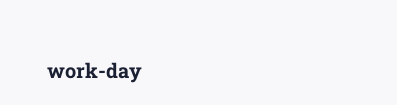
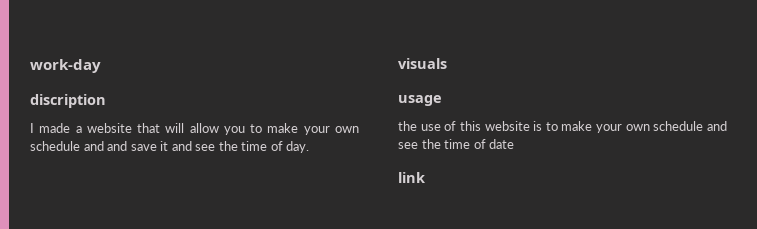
+ discription
+ I made a website that will allow you to make your own schedule and and save it and see the time of day.
+ visuals
+ usage
+ the use of this website is to make your own schedule and see the time of date
+ link

